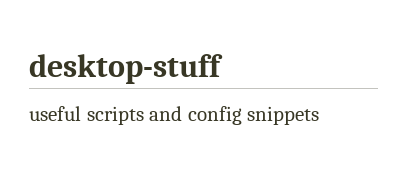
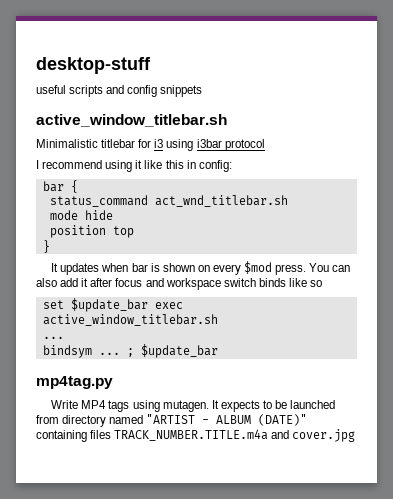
  useful scripts and config snippets
+ active_window_titlebar.sh
+ Minimalistic titlebar for i3 using i3bar protocol
+ I recommend using it like this in config:
+ bar {
+ status_command act_wnd_titlebar.sh
+ mode hide
+ position top
+ }
+ It updates when bar is shown on every $mod press. You can also add it after focus and workspace switch binds like so
+ set $update_bar exec active_window_titlebar.sh
+ ...
+ bindsym ... ; $update_bar
+ mp4tag.py
+ Write MP4 tags using mutagen. It expects to be launched from directory named "ARTIST - ALBUM (DATE)" containing files TRACK_NUMBER.TITLE.m4a and cover.jpg

